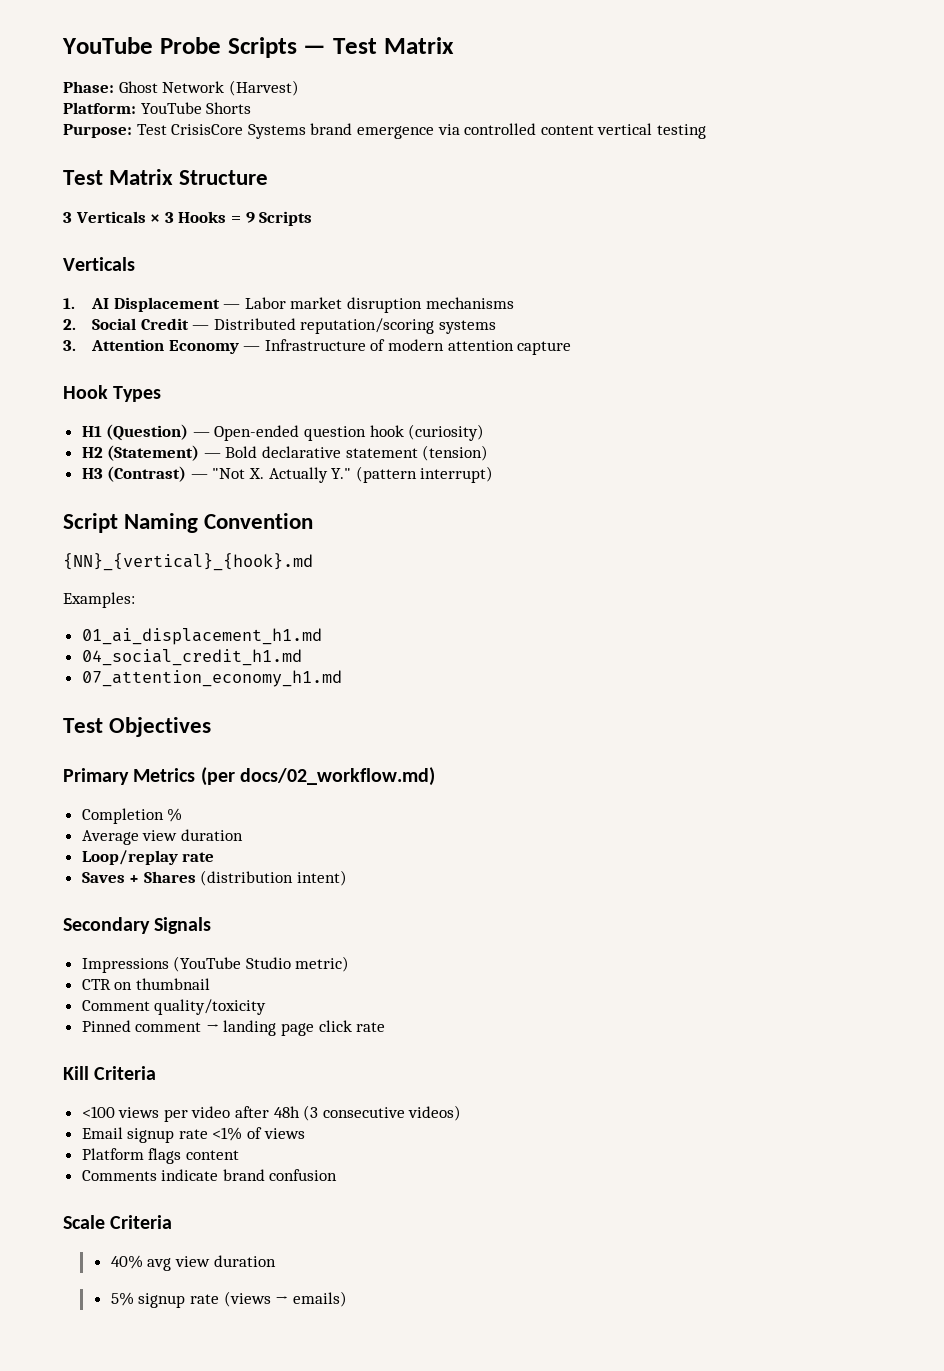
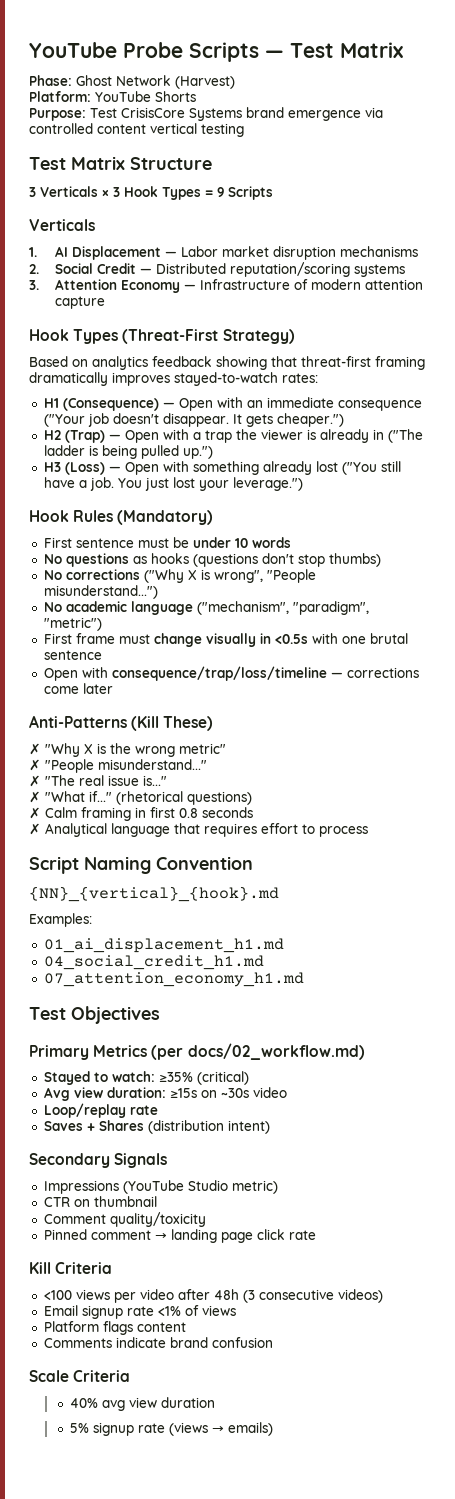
- 3 Verticals × 3 Hooks = 9 Scripts
+ 3 Verticals × 3 Hook Types = 9 Scripts
- Hook Types
- H1 (Question) — Open-ended question hook (curiosity)
- H2 (Statement) — Bold declarative statement (tension)
- H3 (Contrast) — "Not X. Actually Y." (pattern interrupt)
+ Hook Types (Threat-First Strategy)
+ Based on analytics feedback showing that threat-first framing dramatically improves stayed-to-watch rates:
+ H1 (Consequence) — Open with an immediate consequence ("Your job doesn't disappear. It gets cheaper.")
+ H2 (Trap) — Open with a trap the viewer is already in ("The ladder is being pulled up.")
+ H3 (Loss) — Open with something already lost ("You still have a job. You just lost your leverage.")
+ Hook Rules (Mandatory)
+ First sentence must be under 10 words
+ No questions as hooks (questions don't stop thumbs)
+ No corrections ("Why X is wrong", "People misunderstand...")
+ No academic language ("mechanism", "paradigm", "metric")
+ First frame must change visually in <0.5s with one brutal sentence
+ Open with consequence/trap/loss/timeline — corrections come later
+ Anti-Patterns (Kill These)
+ ✗ "Why X is the wrong metric"
+ ✗ "People misunderstand..."
+ ✗ "The real issue is..."
+ ✗ "What if..." (rhetorical questions)
+ ✗ Calm framing in first 0.8 seconds
+ ✗ Analytical language that requires effort to process
- Completion %
- Average view duration
+ Stayed to watch: ≥35% (critical)
+ Avg view duration: ≥15s on ~30s video

